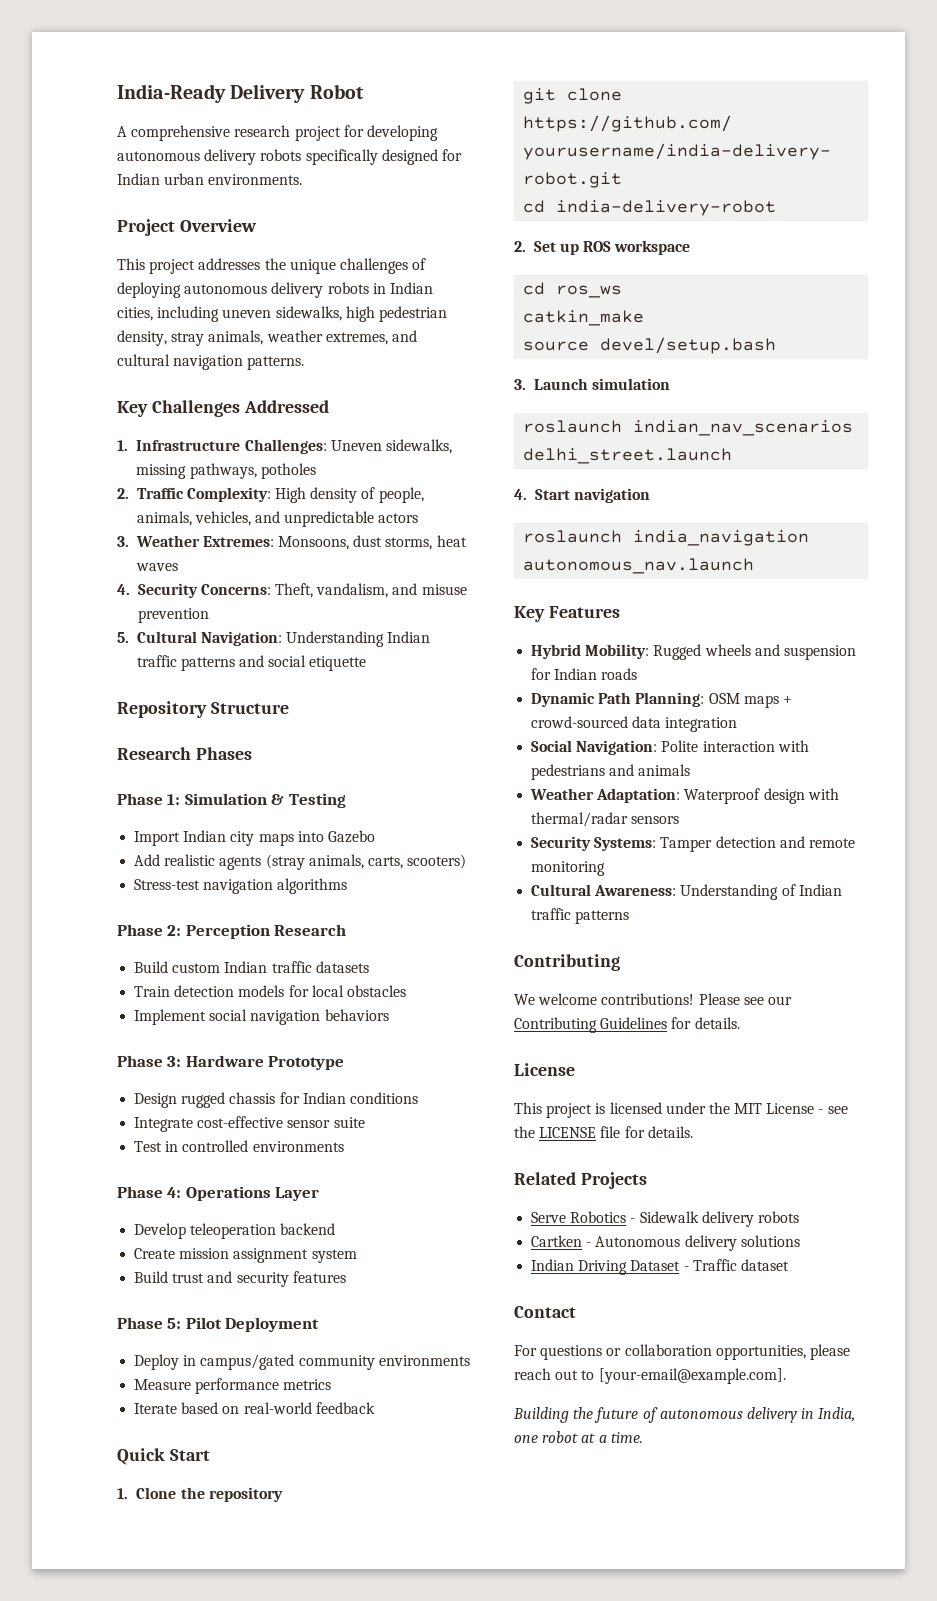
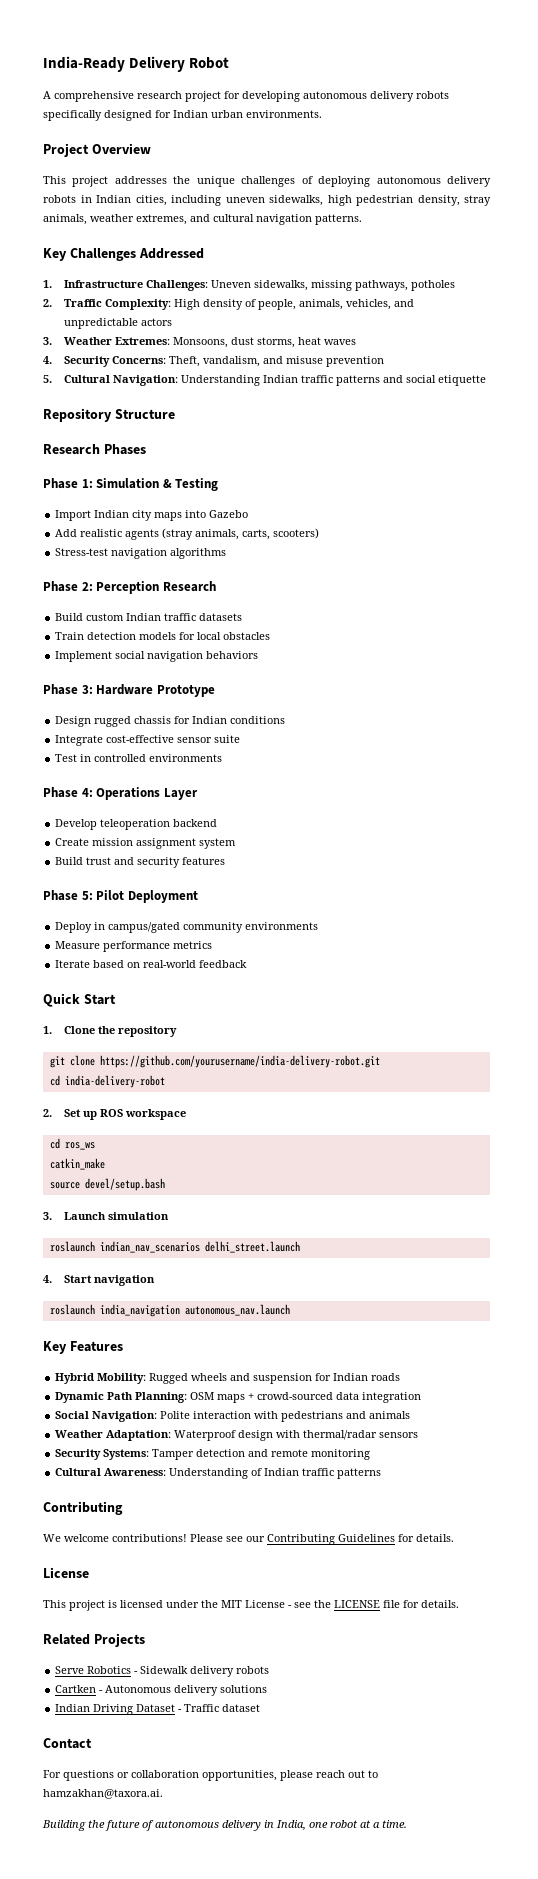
- For questions or collaboration opportunities, please reach out to [your-email@example.com].
+ For questions or collaboration opportunities, please reach out to hamzakhan@taxora.ai.

